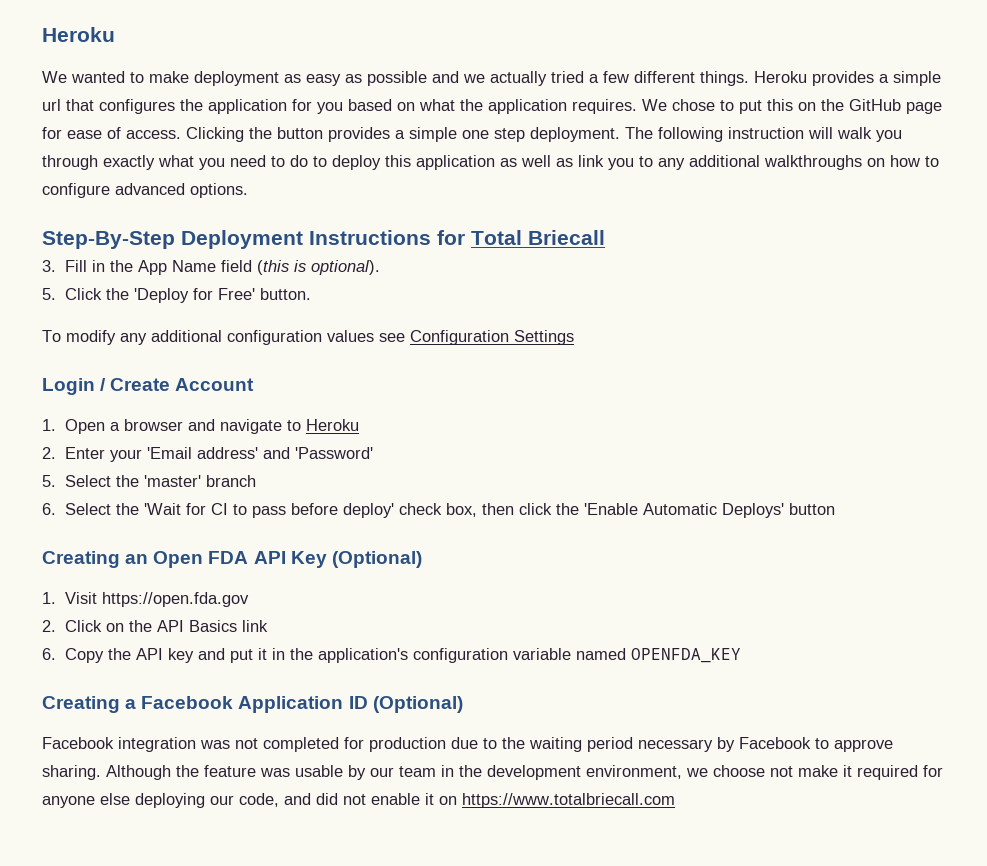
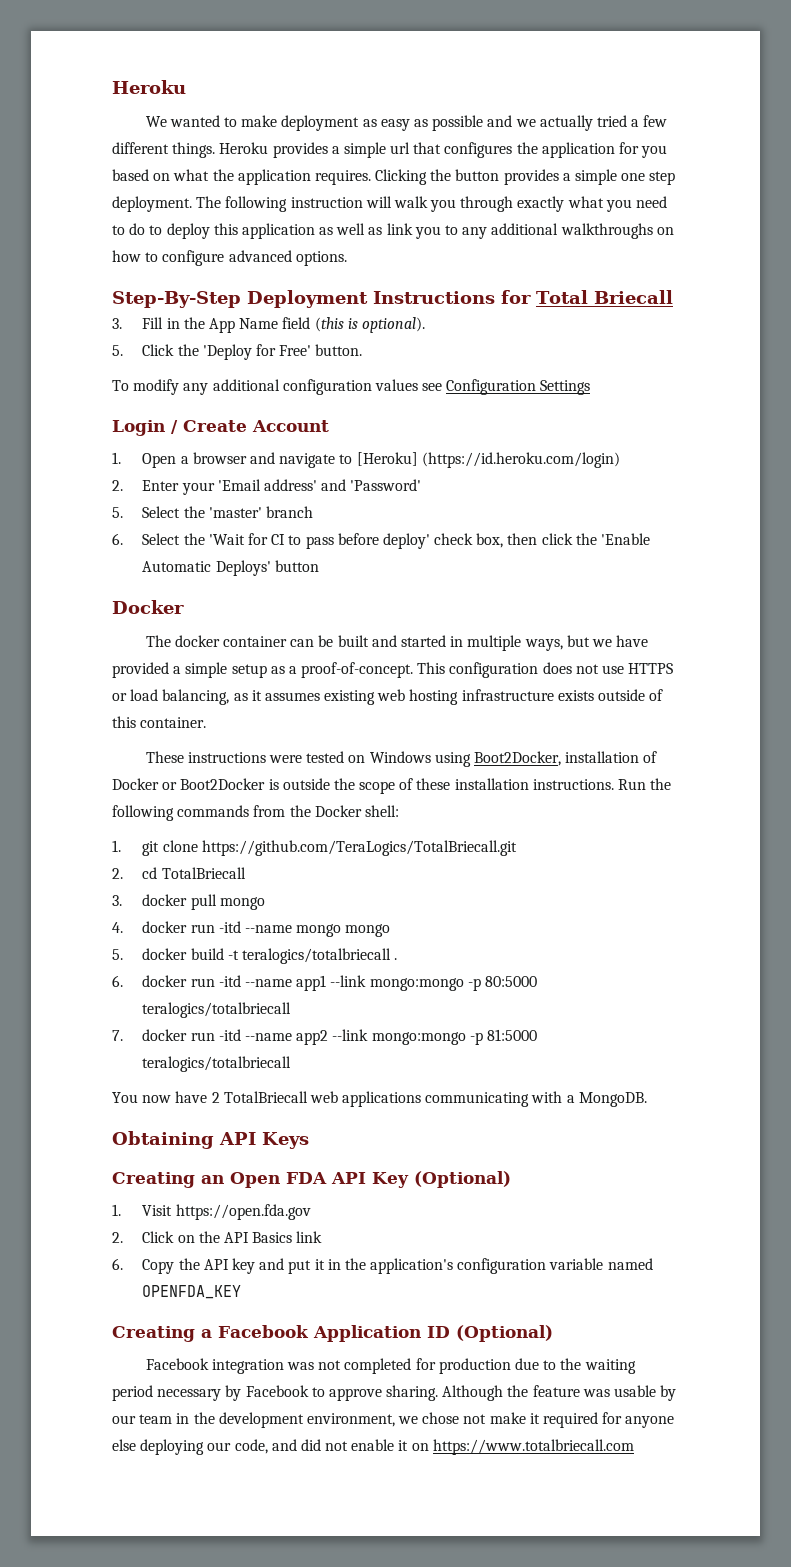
- We chose to put this on the GitHub page for ease of access.
- 1. Open a browser and navigate to Heroku
+ 1. Open a browser and navigate to [Heroku] (https://id.heroku.com/login)
  6. Select the 'Wait for CI to pass before deploy' check box, then click the 'Enable Automatic Deploys' button
+ Docker
+ The docker container can be built and started in multiple ways, but we have provided a simple setup as a proof-of-concept. This configuration does not use HTTPS or load balancing, as it assumes existing web hosting infrastructure exists outside of this container.
+ These instructions were tested on Windows using Boot2Docker, installation of Docker or Boot2Docker is outside the scope of these installation instructions. Run the following commands from the Docker shell:
+ 1. git clone https://github.com/TeraLogics/TotalBriecall.git
+ 2. cd TotalBriecall
+ 3. docker pull mongo
+ 4. docker run -itd --name mongo mongo
+ 5. docker build -t teralogics/totalbriecall .
+ 6. docker run -itd --name app1 --link mongo:mongo -p 80:5000 teralogics/totalbriecall
+ 7. docker run -itd --name app2 --link mongo:mongo -p 81:5000 teralogics/totalbriecall
+ You now have 2 TotalBriecall web applications communicating with a MongoDB.
+ Obtaining API Keys
- Although the feature was usable by our team in the development environment, we choose not make it required for anyone else deploying our code, and did not enable it on https://www.totalbriecall.com
+ Although the feature was usable by our team in the development environment, we chose not make it required for anyone else deploying our code, and did not enable it on https://www.totalbriecall.com

